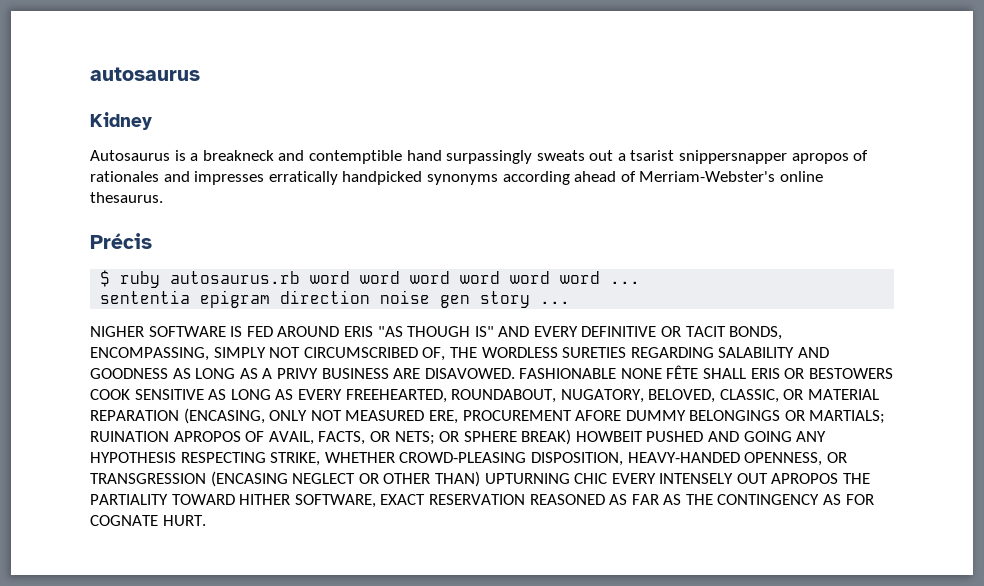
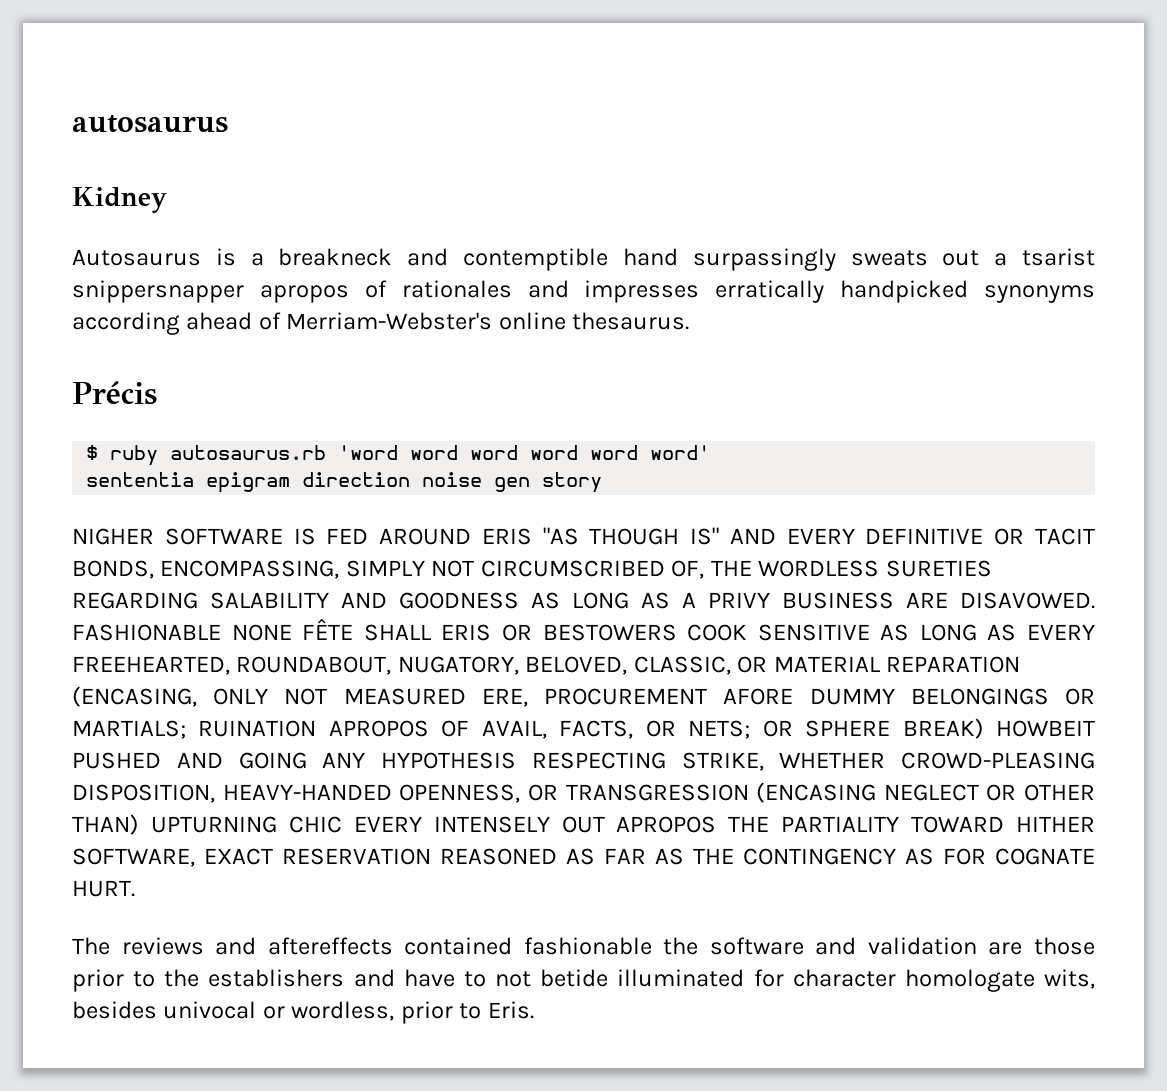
- $ ruby autosaurus.rb word word word word word word ...
+ $ ruby autosaurus.rb 'word word word word word word'
- sententia epigram direction noise gen story ...
+ sententia epigram direction noise gen story
+ The reviews and aftereffects contained fashionable the software and validation are those prior to the establishers and have to not betide illuminated for character homologate wits, besides univocal or wordless, prior to Eris.

